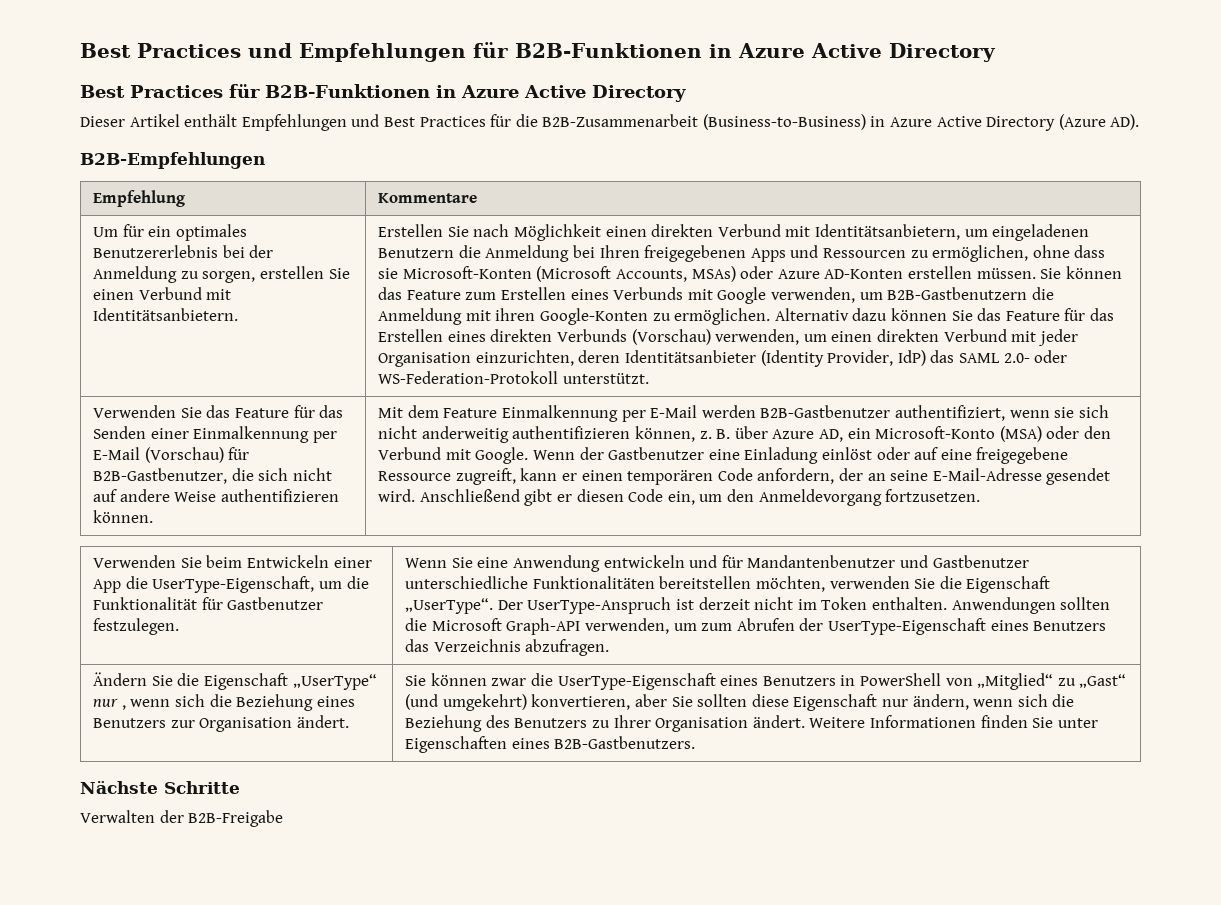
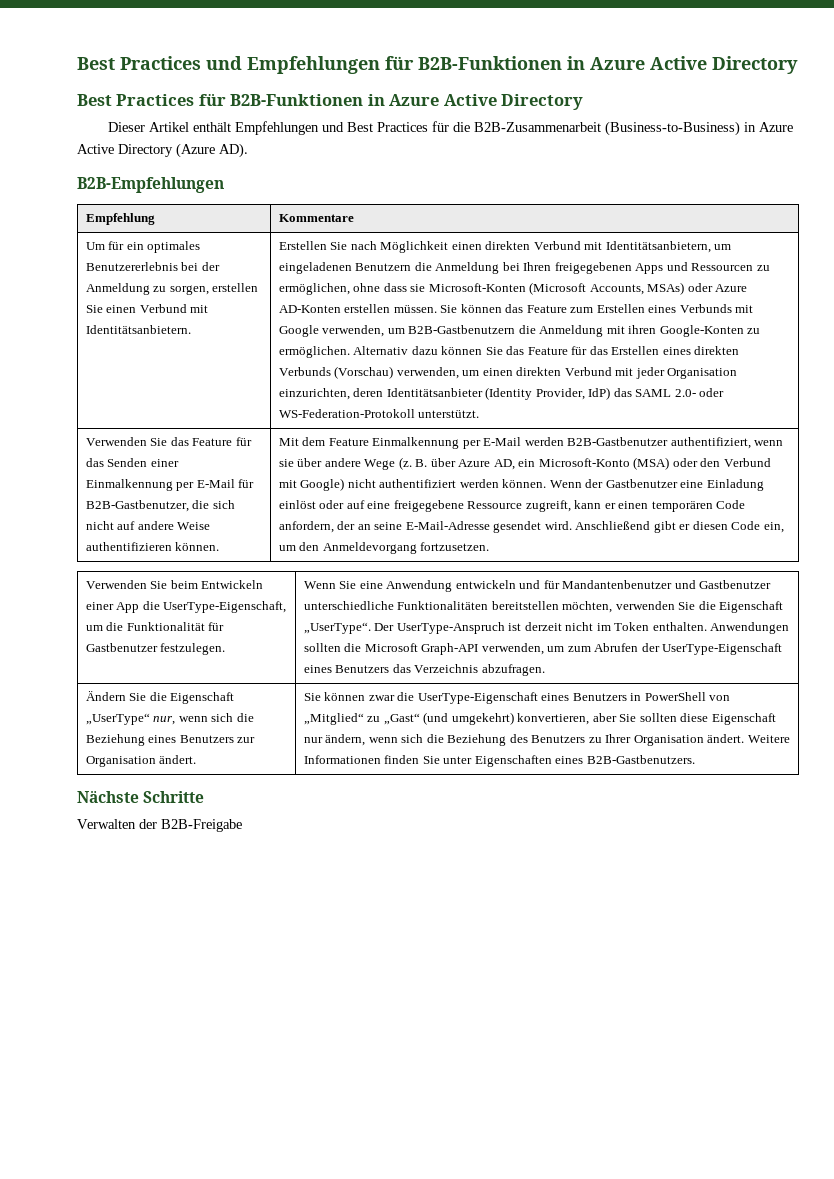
- Verwenden Sie das Feature für das Senden einer Einmalkennung per E-Mail (Vorschau) für B2B-Gastbenutzer, die sich nicht auf andere Weise authentifizieren können.
+ Verwenden Sie das Feature für das Senden einer Einmalkennung per E-Mail für B2B-Gastbenutzer, die sich nicht auf andere Weise authentifizieren können.
- Mit dem Feature Einmalkennung per E-Mail werden B2B-Gastbenutzer authentifiziert, wenn sie sich nicht anderweitig authentifizieren können, z.
+ Mit dem Feature Einmalkennung per E-Mail werden B2B-Gastbenutzer authentifiziert, wenn sie über andere Wege (z.
- B. über Azure AD, ein Microsoft-Konto (MSA) oder den Verbund mit Google.
+ B. über Azure AD, ein Microsoft-Konto (MSA) oder den Verbund mit Google) nicht authentifiziert werden können.
- Ändern Sie die Eigenschaft „UserType“ nur , wenn sich die Beziehung eines Benutzers zur Organisation ändert.
+ Ändern Sie die Eigenschaft „UserType“ nur, wenn sich die Beziehung eines Benutzers zur Organisation ändert.

